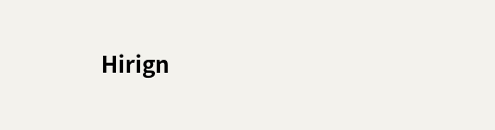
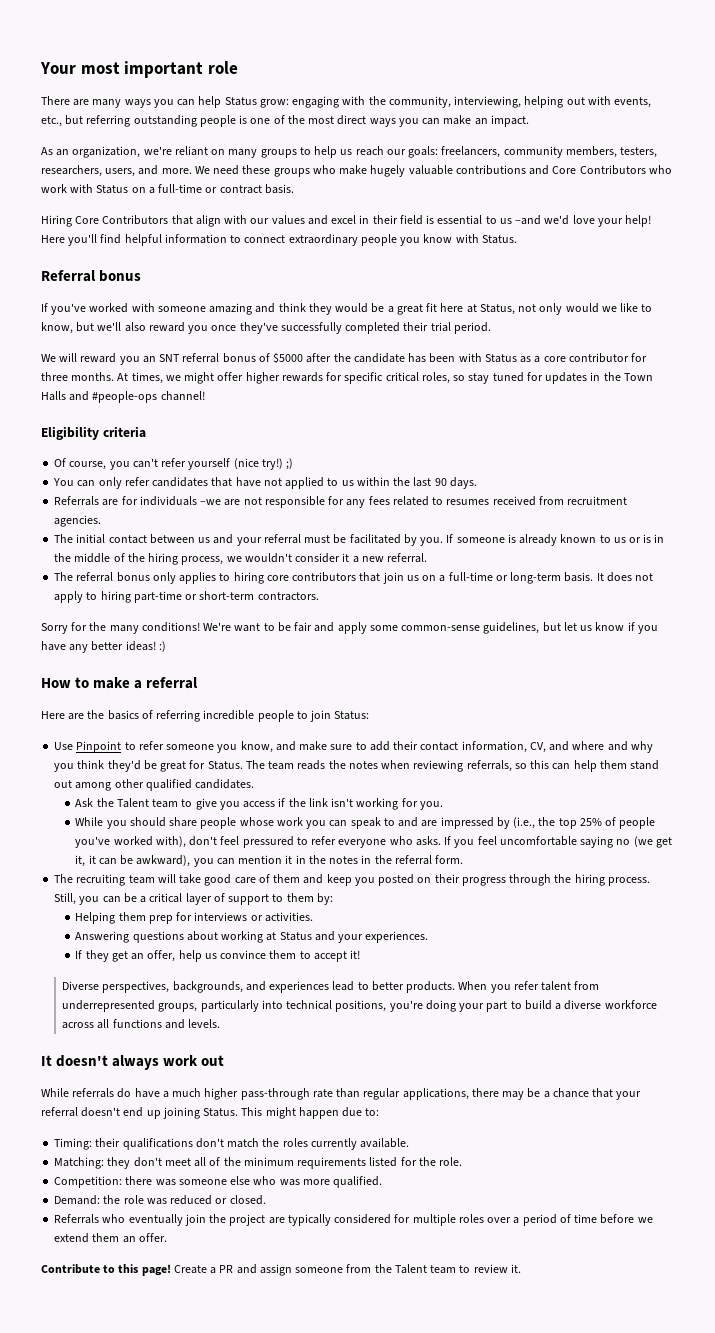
- Hirign
+ Your most important role
+ There are many ways you can help Status grow: engaging with the community, interviewing, helping out with events, etc., but referring outstanding people is one of the most direct ways you can make an impact.
+ As an organization, we're reliant on many groups to help us reach our goals: freelancers, community members, testers, researchers, users, and more. We need these groups who make hugely valuable contributions and Core Contributors who work with Status on a full-time or contract basis.
+ Hiring Core Contributors that align with our values and excel in their field is essential to us –and we'd love your help! Here you'll find helpful information to connect extraordinary people you know with Status.
+ Referral bonus
+ If you've worked with someone amazing and think they would be a great fit here at Status, not only would we like to know, but we'll also reward you once they've successfully completed their trial period.
+ We will reward you an SNT referral bonus of $5000 after the candidate has been with Status as a core contributor for three months. At times, we might offer higher rewards for specific critical roles, so stay tuned for updates in the Town Halls and #people-ops channel!
+ Eligibility criteria
+ Of course, you can't refer yourself (nice try!) ;)
+ You can only refer candidates that have not applied to us within the last 90 days.
+ Referrals are for individuals –we are not responsible for any fees related to resumes received from recruitment agencies.
+ The initial contact between us and your referral must be facilitated by you. If someone is already known to us or is in the middle of the hiring process, we wouldn't consider it a new referral.
+ The referral bonus only applies to hiring core contributors that join us on a full-time or long-term basis. It does not apply to hiring part-time or short-term contractors.
+ Sorry for the many conditions! We're want to be fair and apply some common-sense guidelines, but let us know if you have any better ideas! :)
+ How to make a referral
+ Here are the basics of referring incredible people to join Status:
+ Use Pinpoint to refer someone you know, and make sure to add their contact information, CV, and where and why you think they'd be great for Status. The team reads the notes when reviewing referrals, so this can help them stand out among other qualified candidates.
+ Ask the Talent team to give you access if the link isn't working for you.
+ While you should share people whose work you can speak to and are impressed by (i.e., the top 25% of people you've worked with), don't feel pressured to refer everyone who asks. If you feel uncomfortable saying no (we get it, it can be awkward), you can mention it in the notes in the referral form.
+ The recruiting team will take good care of them and keep you posted on their progress through the hiring process. Still, you can be a critical layer of support to them by:
+ Helping them prep for interviews or activities.
+ Answering questions about working at Status and your experiences.
+ If they get an offer, help us convince them to accept it!
+ Diverse perspectives, backgrounds, and experiences lead to better products. When you refer talent from underrepresented groups, particularly into technical positions, you're doing your part to build a diverse workforce across all functions and levels.
+ It doesn't always work out
+ While referrals do have a much higher pass-through rate than regular applications, there may be a chance that your referral doesn't end up joining Status. This might happen due to:
+ Timing: their qualifications don't match the roles currently available.
+ Matching: they don't meet all of the minimum requirements listed for the role.
+ Competition: there was someone else who was more qualified.
+ Demand: the role was reduced or closed.
+ Referrals who eventually join the project are typically considered for multiple roles over a period of time before we extend them an offer.
+ Contribute to this page! Create a PR and assign someone from the Talent team to review it.

